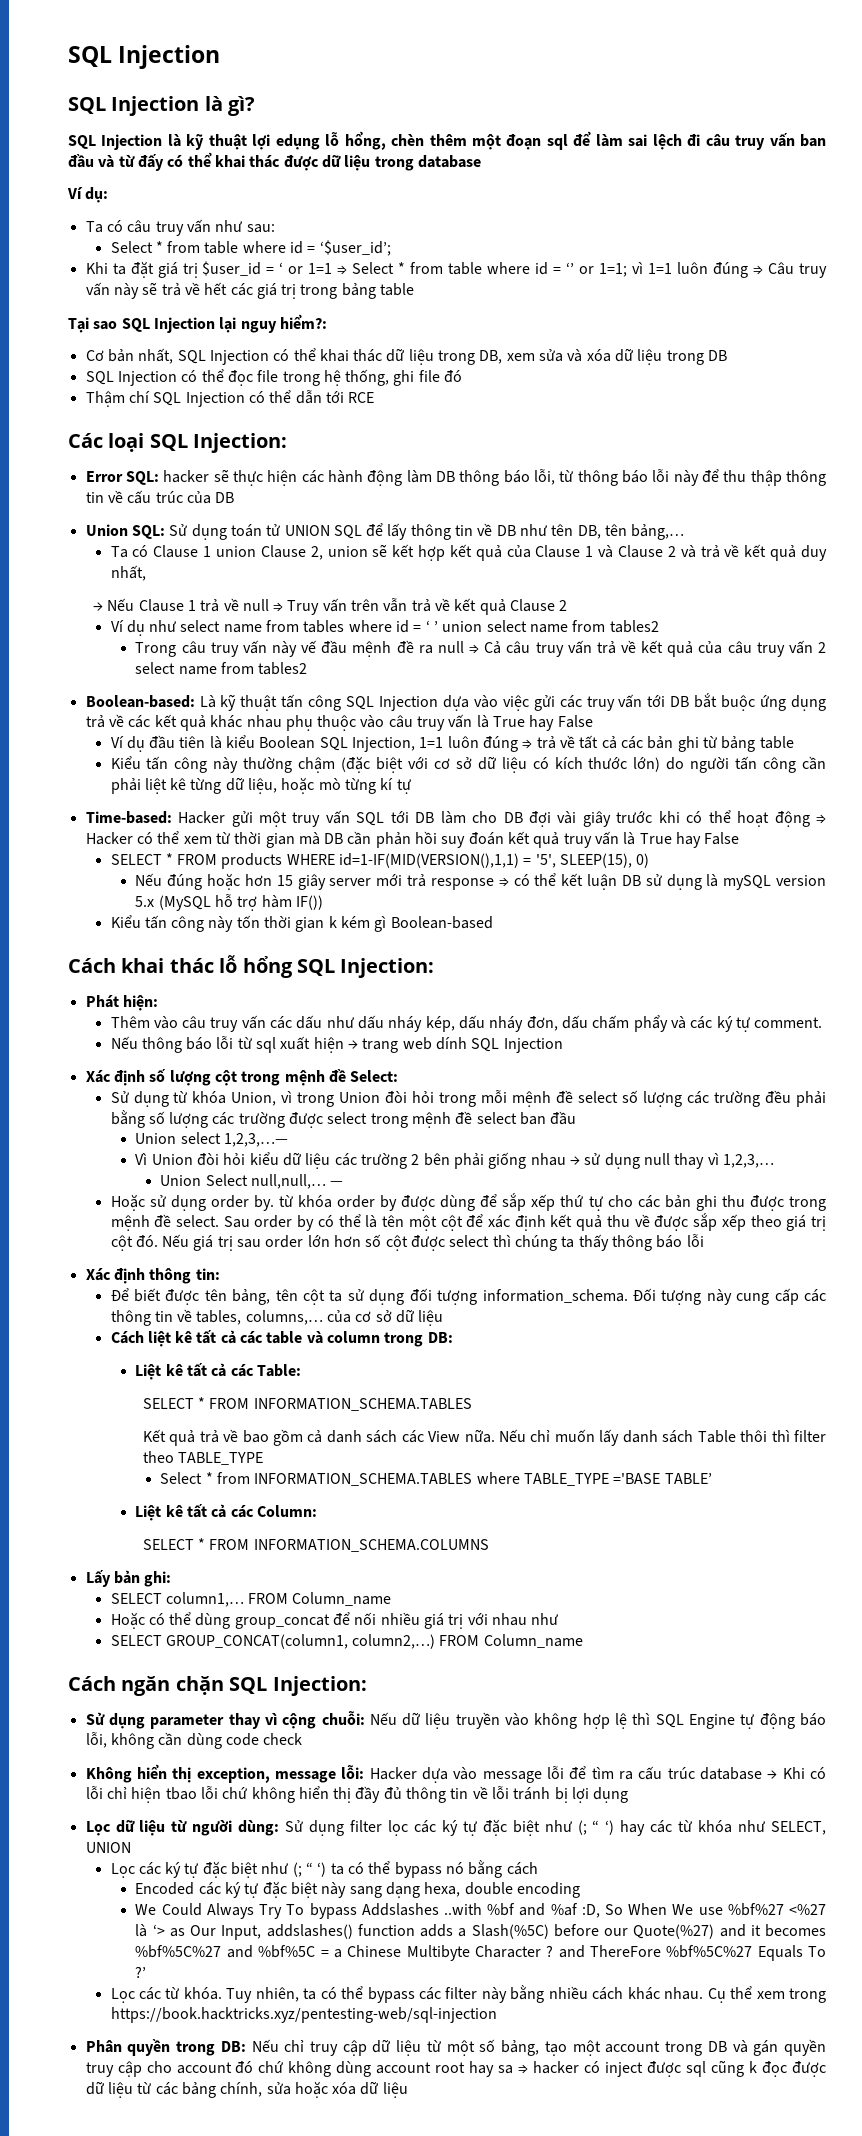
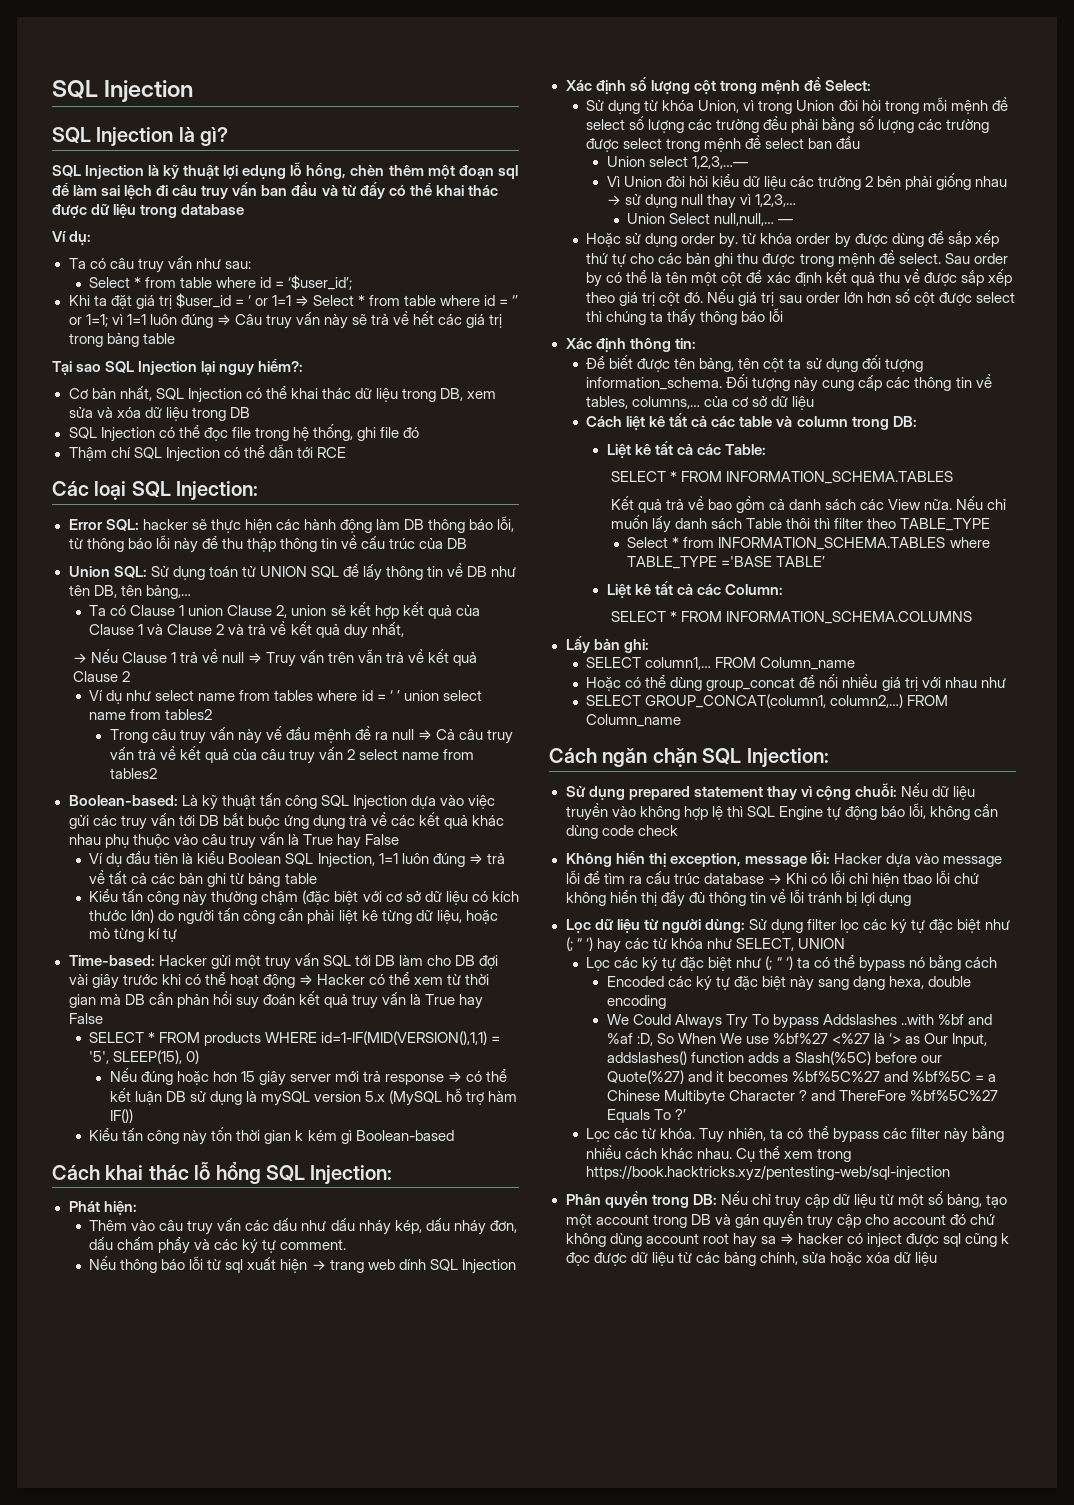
- Sử dụng parameter thay vì cộng chuỗi: Nếu dữ liệu truyền vào không hợp lệ thì SQL Engine tự động báo lỗi, không cần dùng code check
+ Sử dụng prepared statement thay vì cộng chuỗi: Nếu dữ liệu truyền vào không hợp lệ thì SQL Engine tự động báo lỗi, không cần dùng code check

